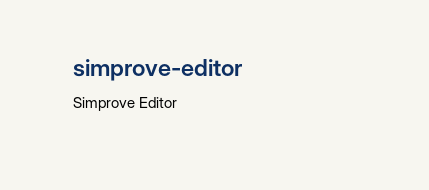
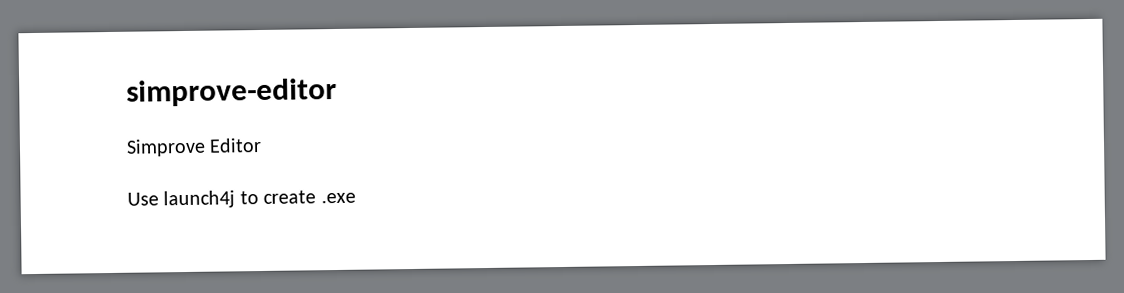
+ Use launch4j to create .exe

